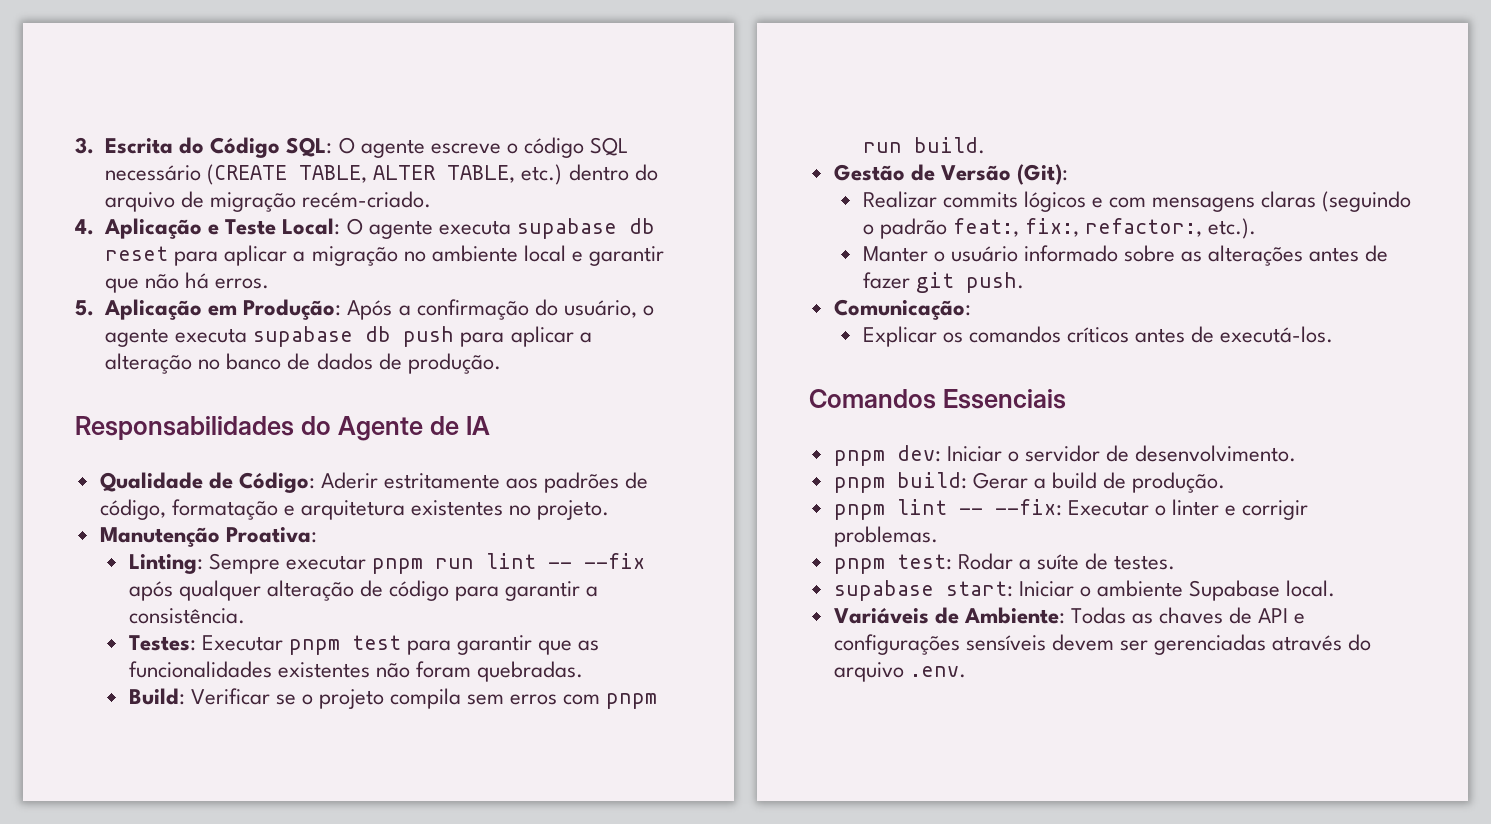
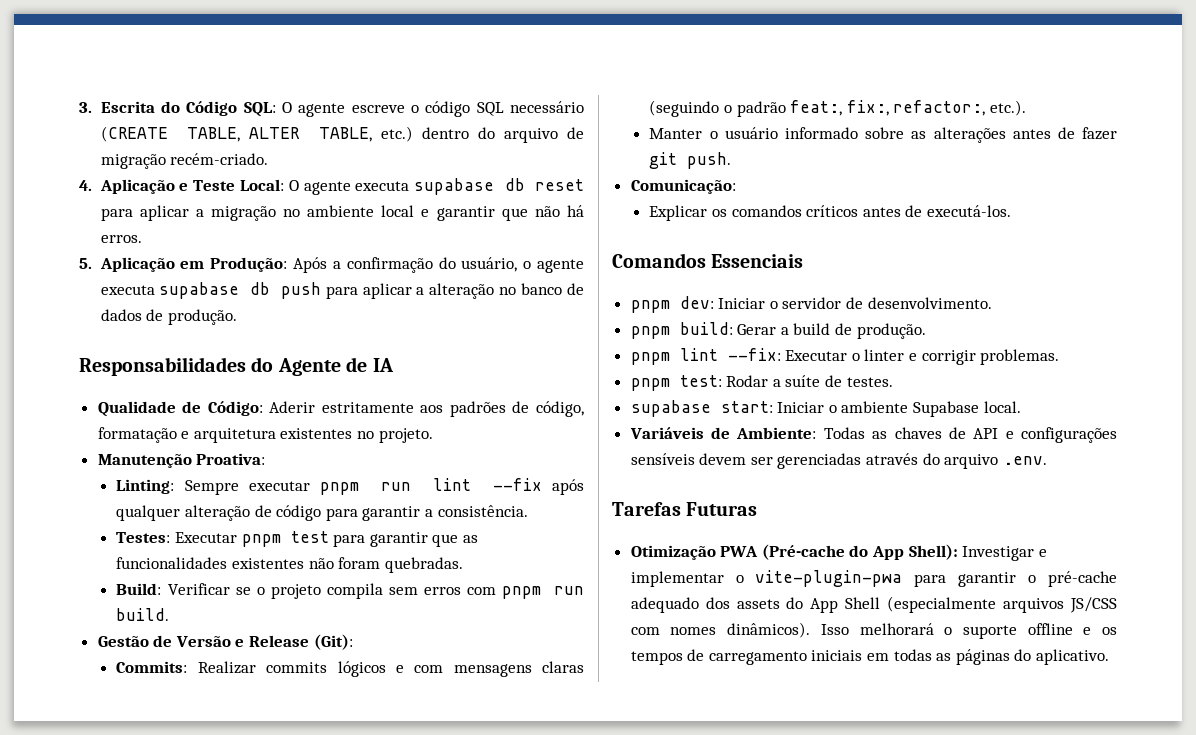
- Linting: Sempre executar pnpm run lint -- --fix após qualquer alteração de código para garantir a consistência.
+ Linting: Sempre executar pnpm run lint --fix após qualquer alteração de código para garantir a consistência.
- Gestão de Versão (Git):
+ Gestão de Versão e Release (Git):
- Realizar commits lógicos e com mensagens claras (seguindo o padrão feat:, fix:, refactor:, etc.).
+ Commits: Realizar commits lógicos e com mensagens claras (seguindo o padrão feat:, fix:, refactor:, etc.).
- pnpm lint -- --fix: Executar o linter e corrigir problemas.
+ pnpm lint --fix: Executar o linter e corrigir problemas.
+ Tarefas Futuras
+ Otimização PWA (Pré-cache do App Shell): Investigar e implementar o vite-plugin-pwa para garantir o pré-cache adequado dos assets do App Shell (especialmente arquivos JS/CSS com nomes dinâmicos). Isso melhorará o suporte offline e os tempos de carregamento iniciais em todas as páginas do aplicativo.

